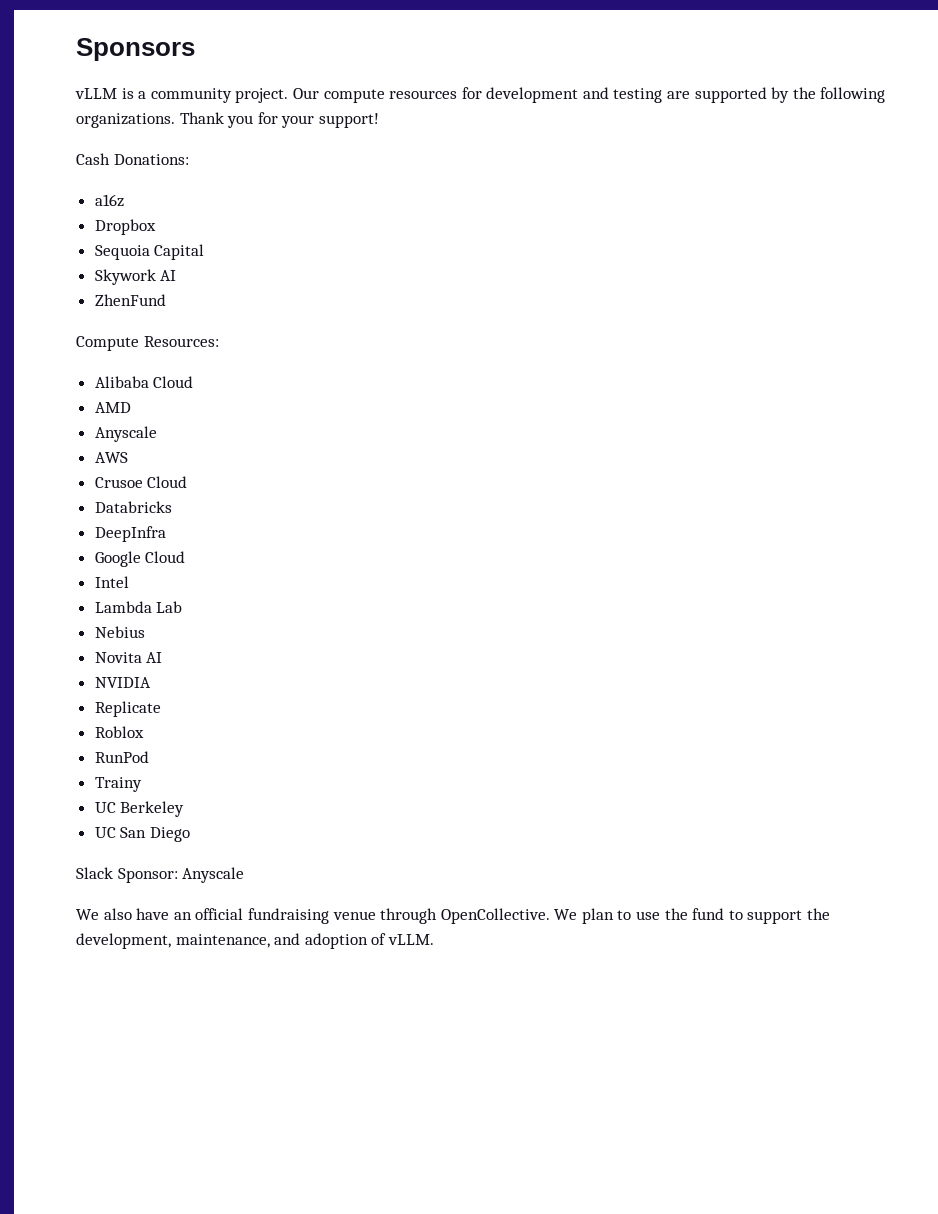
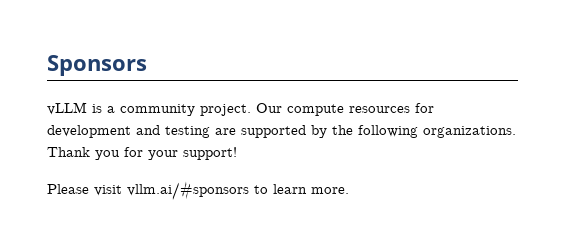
- Cash Donations:
- a16z
- Dropbox
- Sequoia Capital
- Skywork AI
- ZhenFund
- Compute Resources:
- Alibaba Cloud
- AMD
- Anyscale
- AWS
- Crusoe Cloud
- Databricks
- DeepInfra
- Google Cloud
- Intel
- Lambda Lab
- Nebius
- Novita AI
- NVIDIA
- Replicate
- Roblox
- RunPod
- Trainy
- UC Berkeley
- UC San Diego
- Slack Sponsor: Anyscale
- We also have an official fundraising venue through OpenCollective. We plan to use the fund to support the development, maintenance, and adoption of vLLM.
+ Please visit vllm.ai/#sponsors to learn more.

